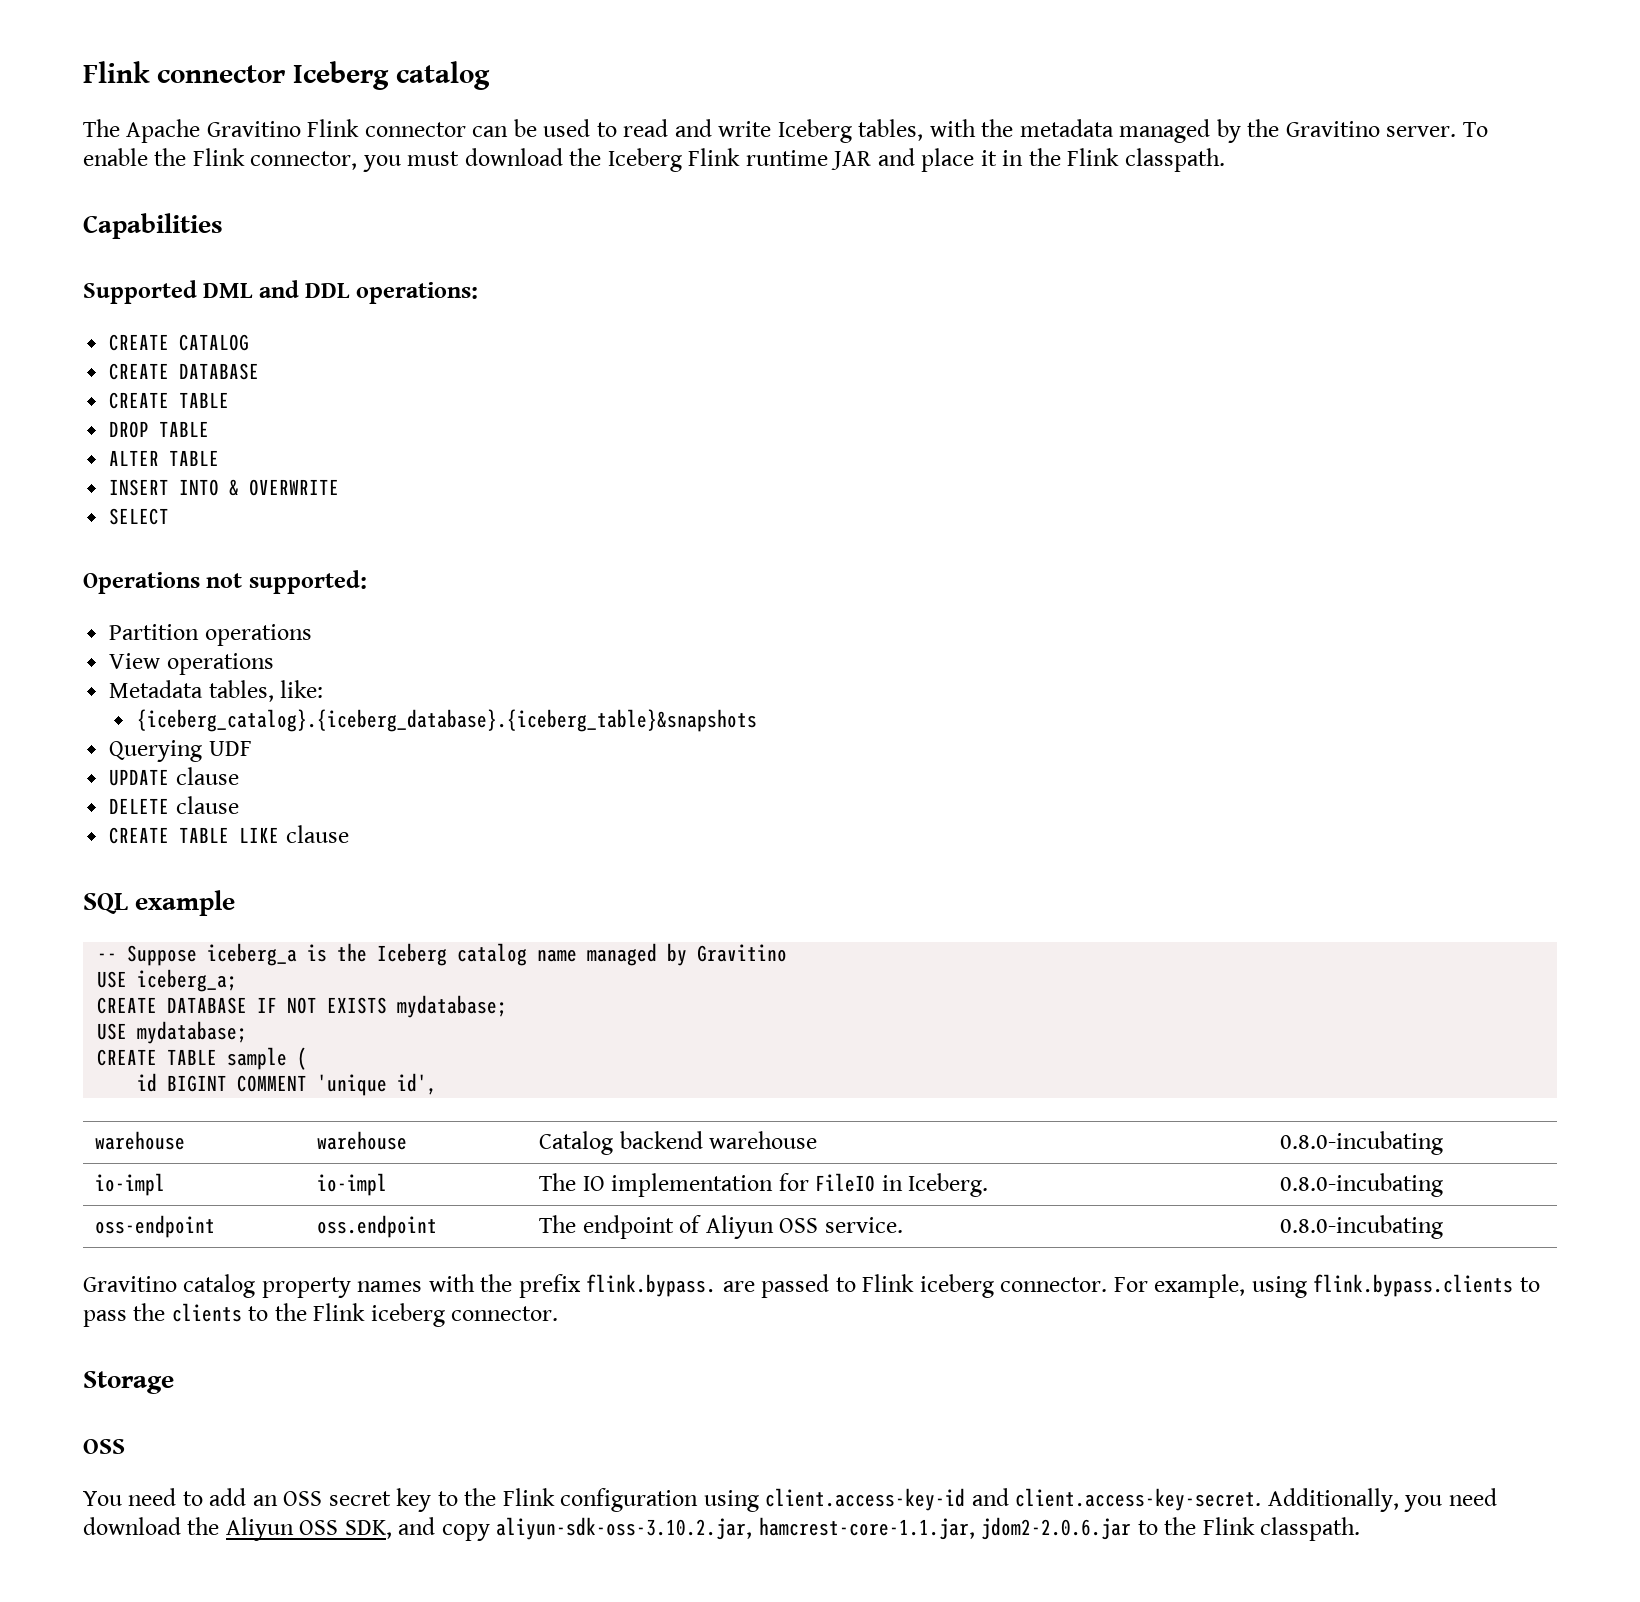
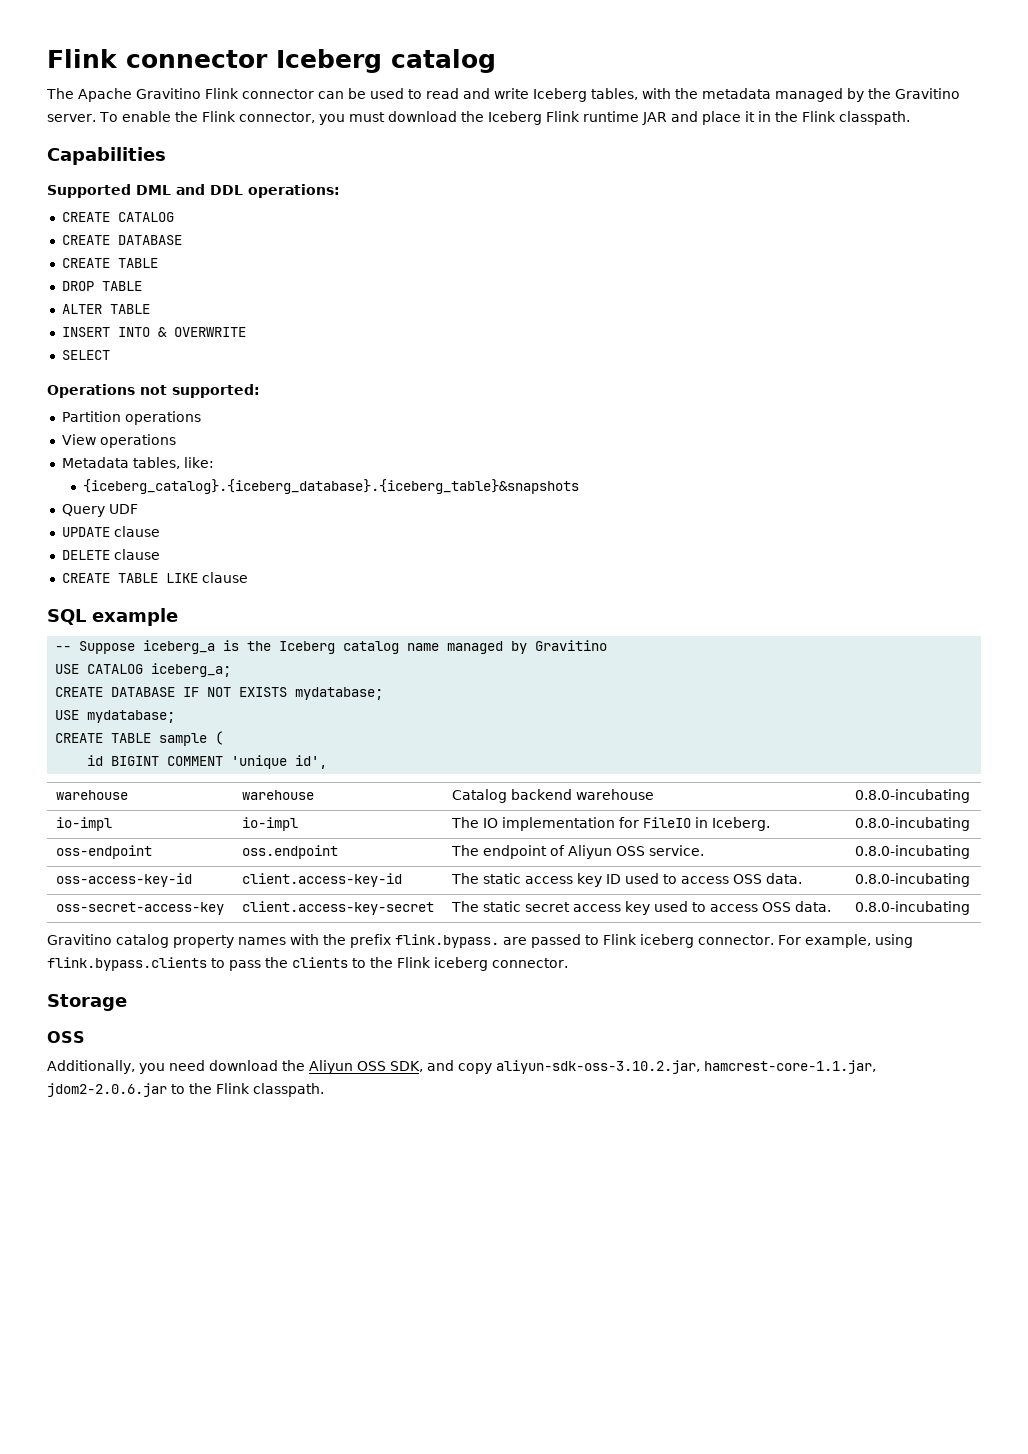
- Querying UDF
+ Query UDF
- USE iceberg_a;
+ USE CATALOG iceberg_a;
+ oss-access-key-id | client.access-key-id | The static access key ID used to access OSS data. | 0.8.0-incubating
+ oss-secret-access-key | client.access-key-secret | The static secret access key used to access OSS data. | 0.8.0-incubating
- You need to add an OSS secret key to the Flink configuration using client.access-key-id and client.access-key-secret. Additionally, you need download the Aliyun OSS SDK, and copy aliyun-sdk-oss-3.10.2.jar, hamcrest-core-1.1.jar, jdom2-2.0.6.jar to the Flink classpath.
+ Additionally, you need download the Aliyun OSS SDK, and copy aliyun-sdk-oss-3.10.2.jar, hamcrest-core-1.1.jar, jdom2-2.0.6.jar to the Flink classpath.

